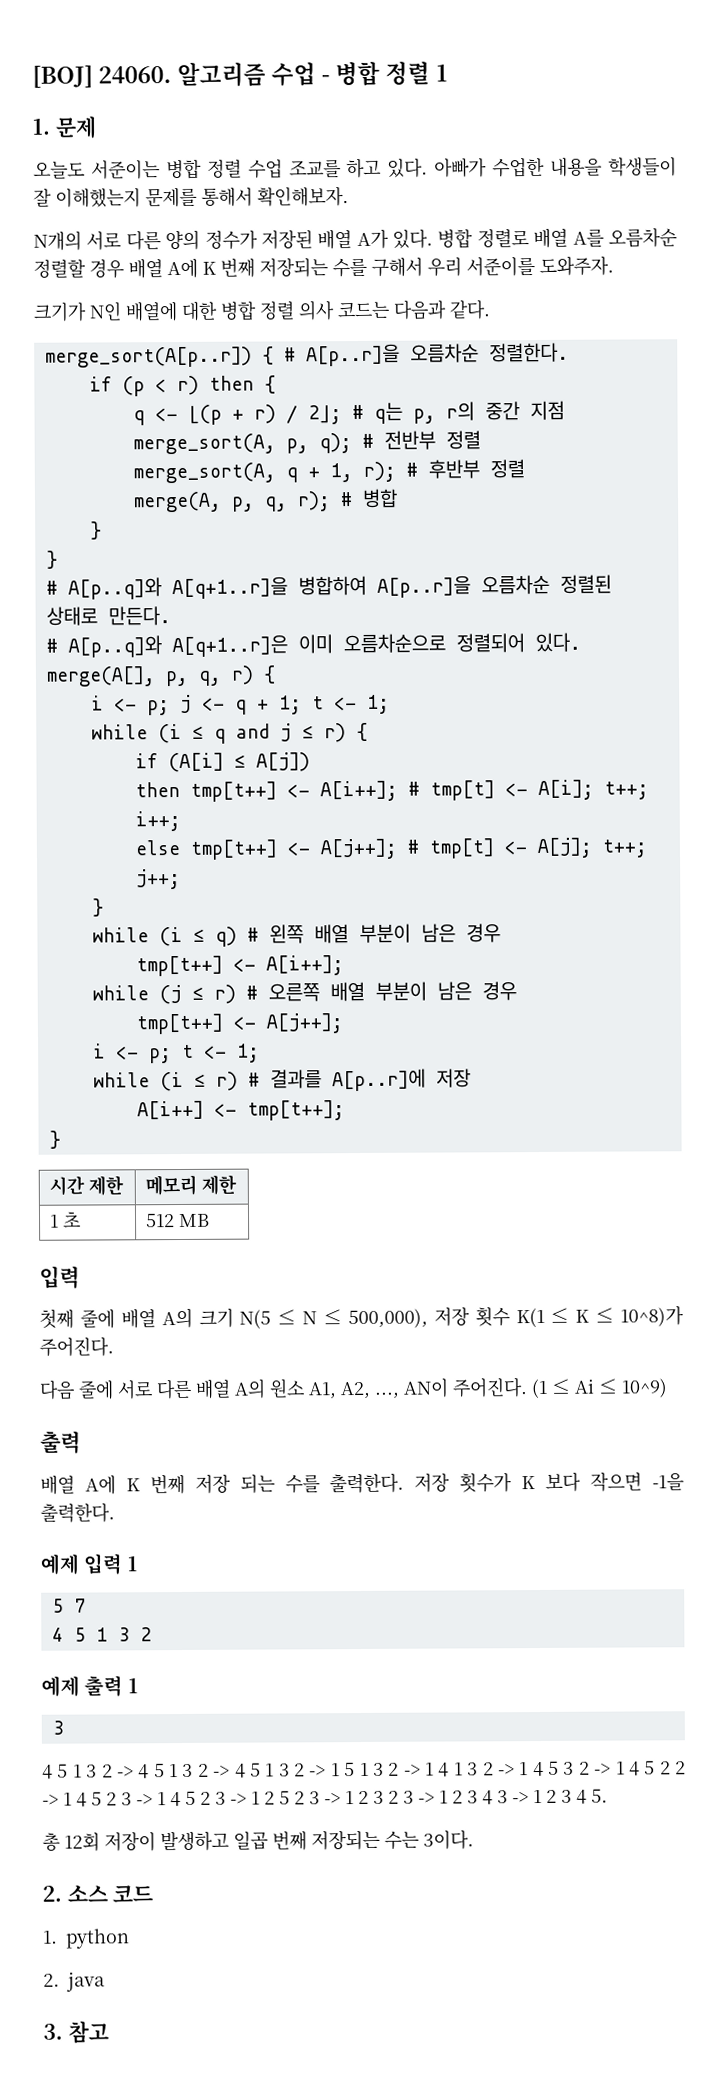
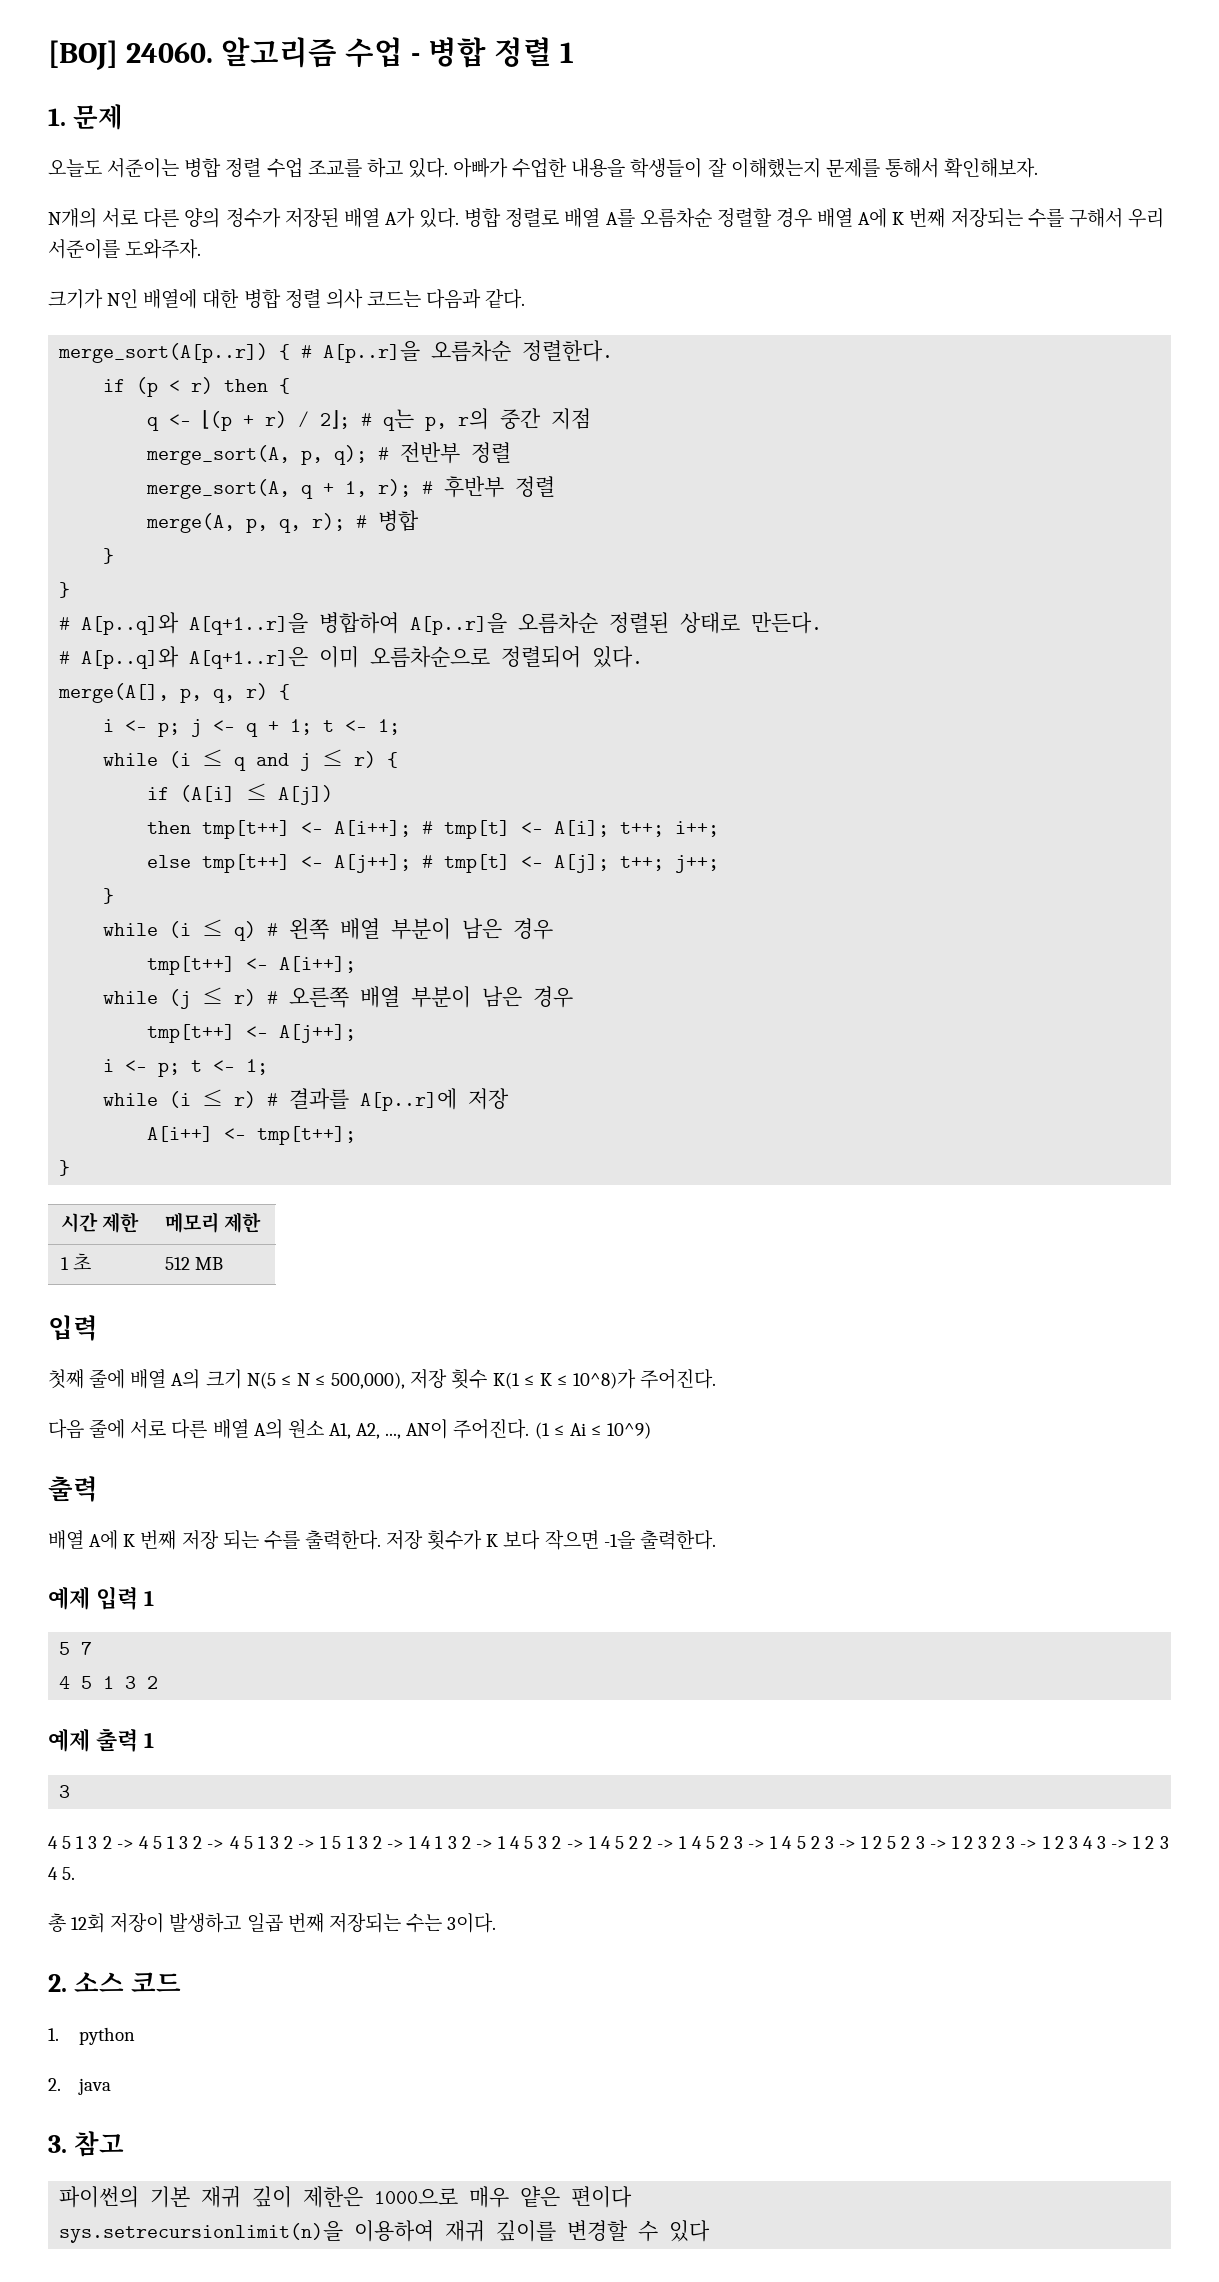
+ 파이썬의 기본 재귀 깊이 제한은 1000으로 매우 얕은 편이다
+ sys.setrecursionlimit(n)을 이용하여 재귀 깊이를 변경할 수 있다

